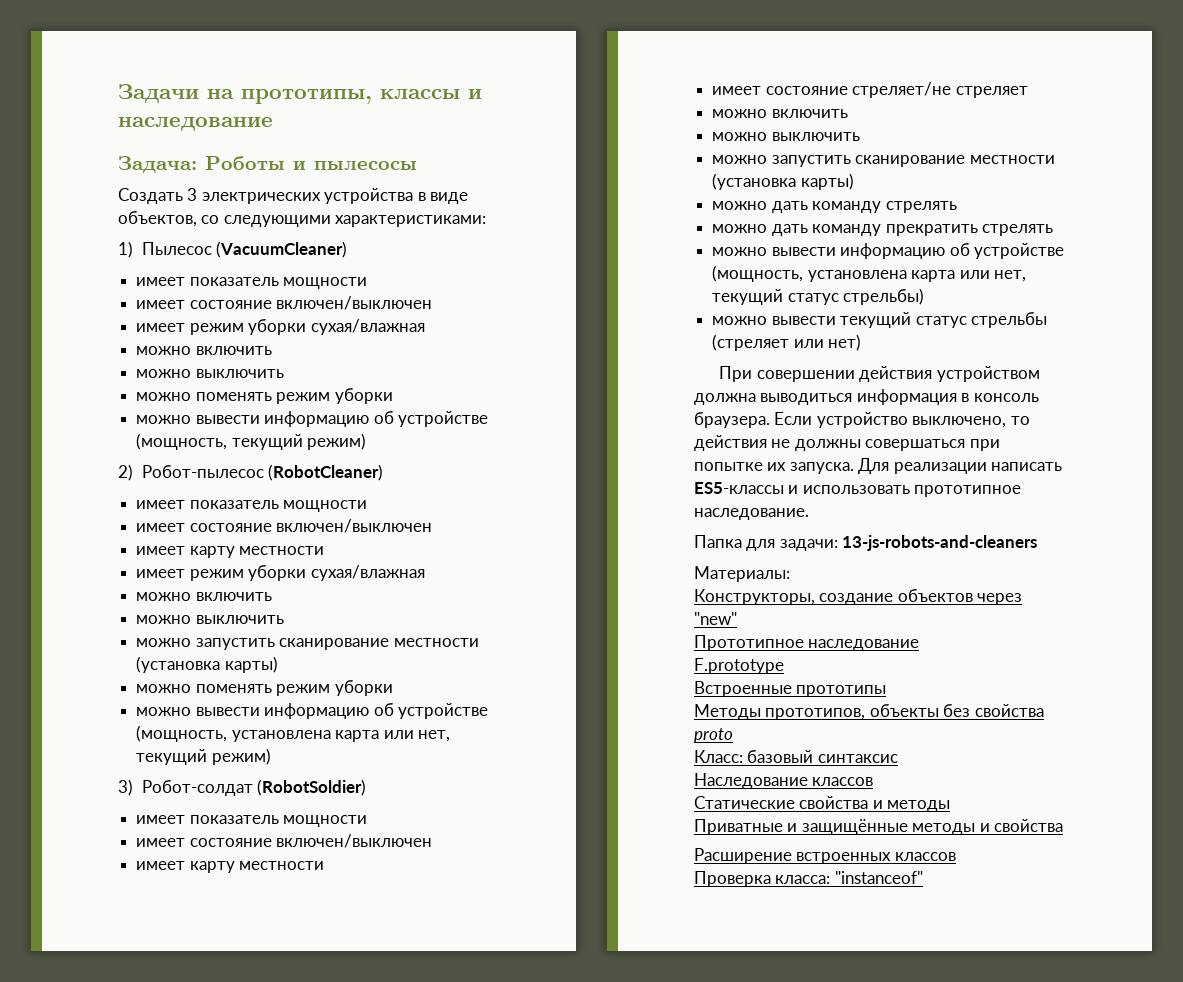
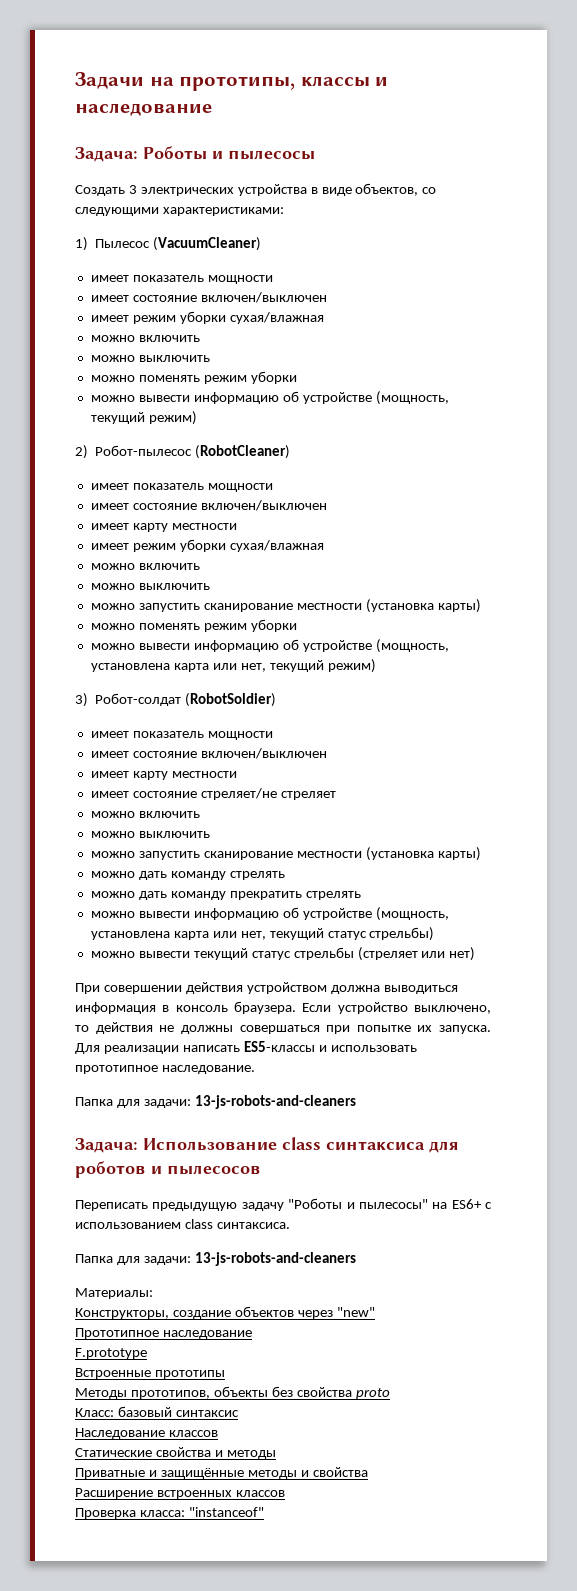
+ Задача: Использование class синтаксиса для роботов и пылесосов
+ Переписать предыдущую задачу "Роботы и пылесосы" на ES6+ с использованием class синтаксиса.
+ Папка для задачи: 13-js-robots-and-cleaners

